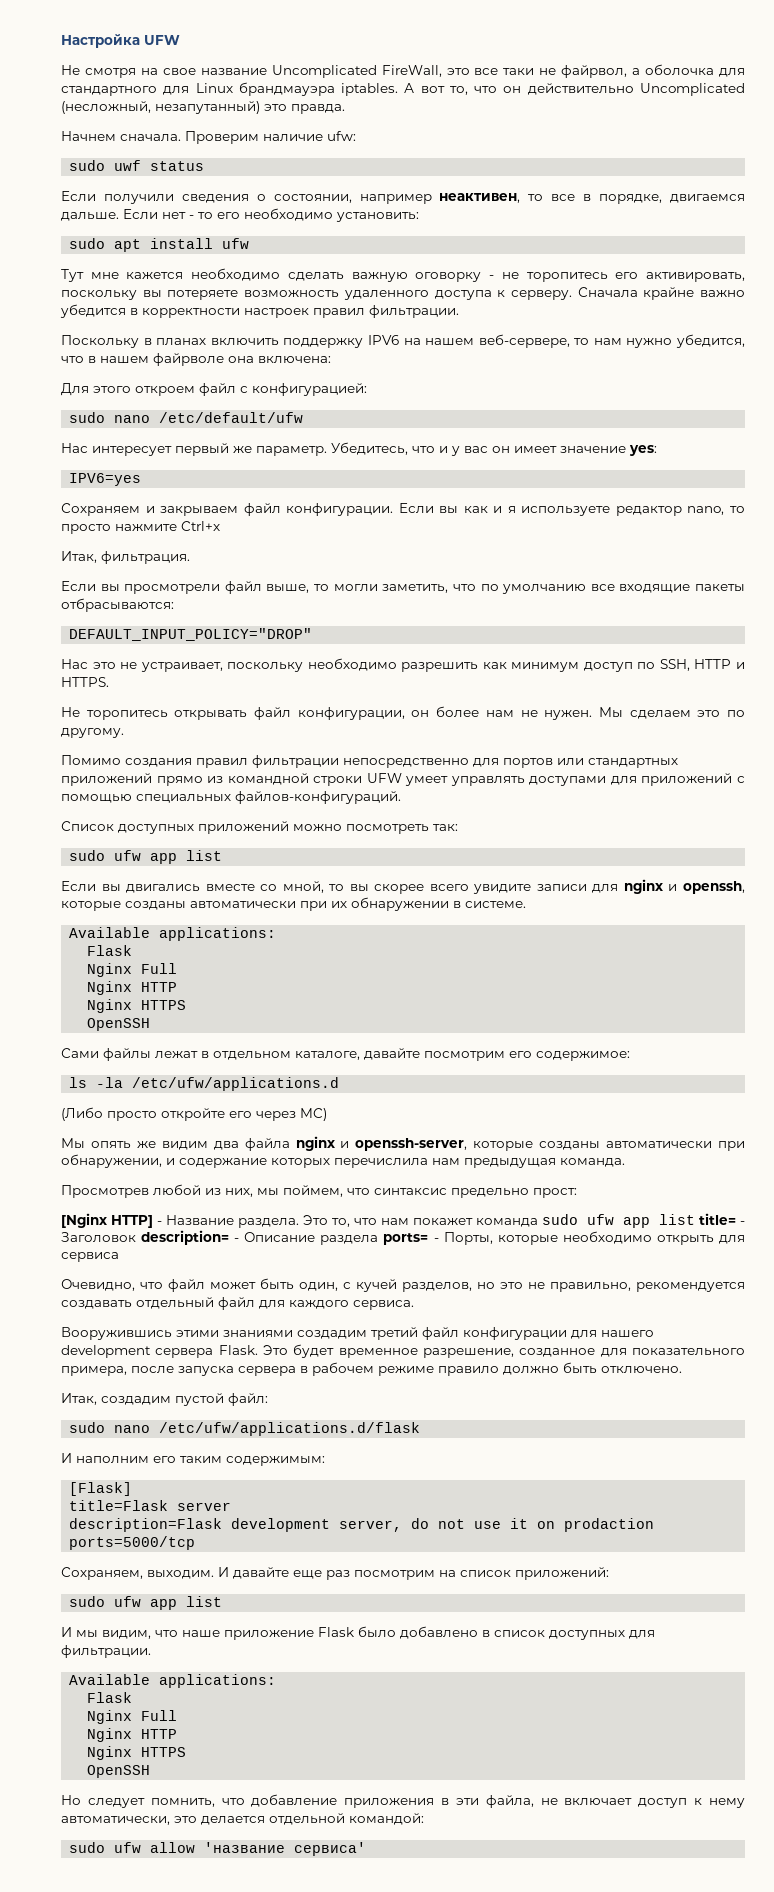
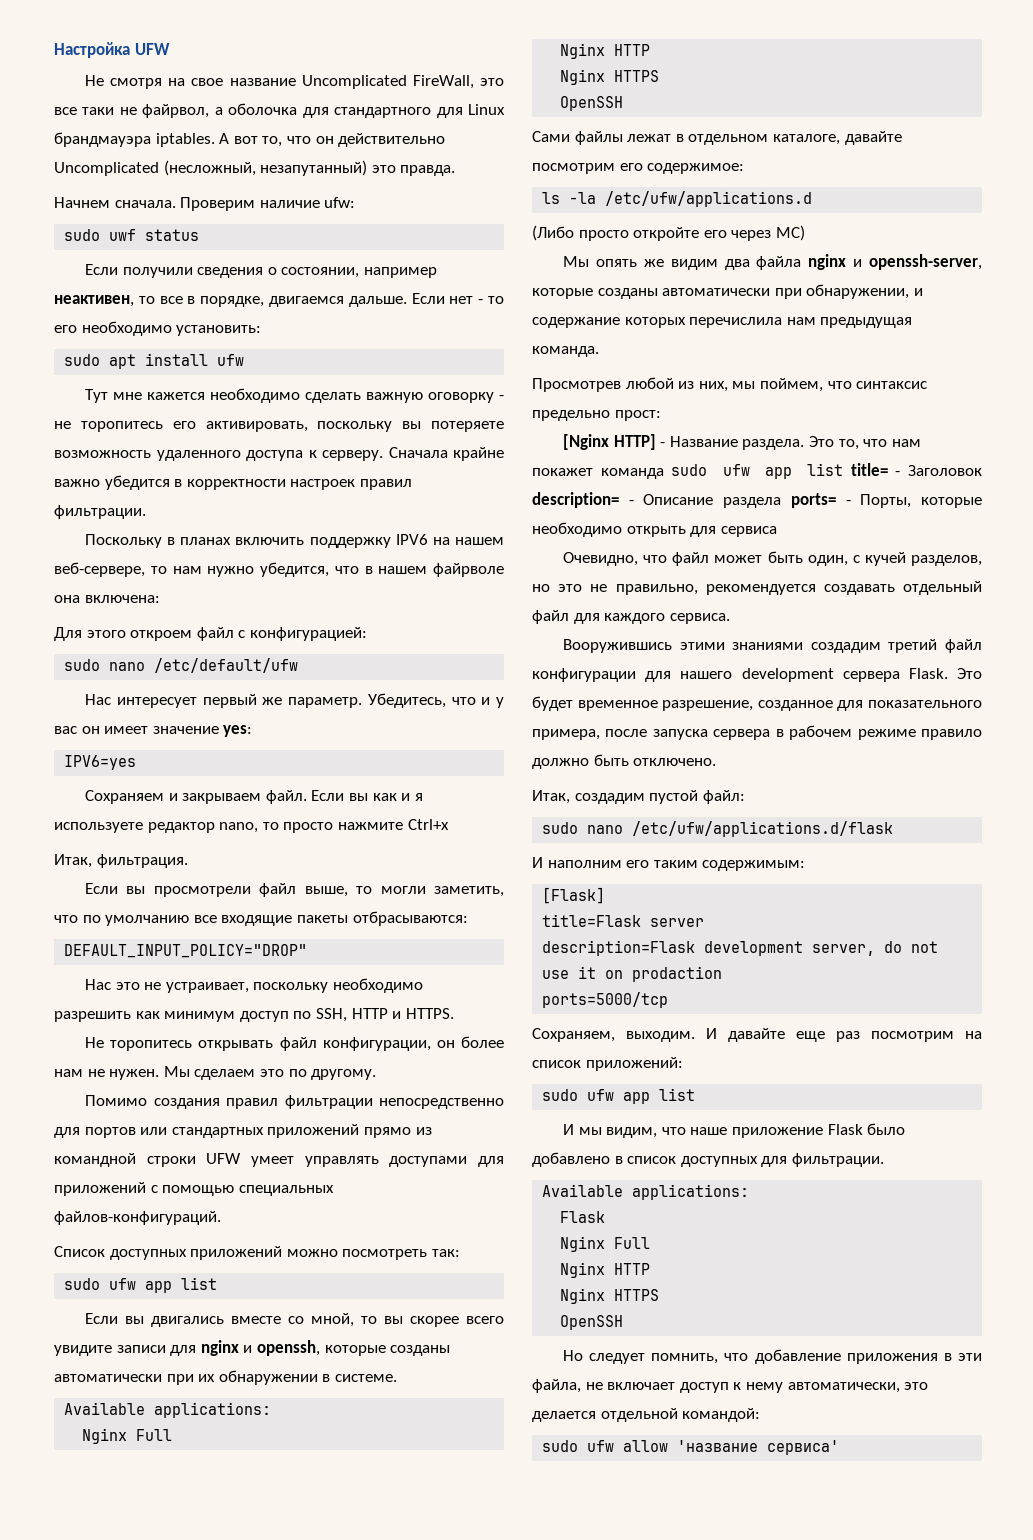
- Сохраняем и закрываем файл конфигурации.
+ Сохраняем и закрываем файл.
  Если вы двигались вместе со мной, то вы скорее всего увидите записи для nginx и openssh, которые созданы автоматически при их обнаружении в системе.
  Available applications:
- Flask

